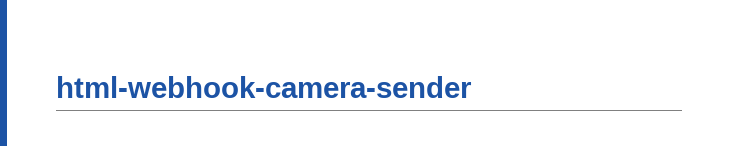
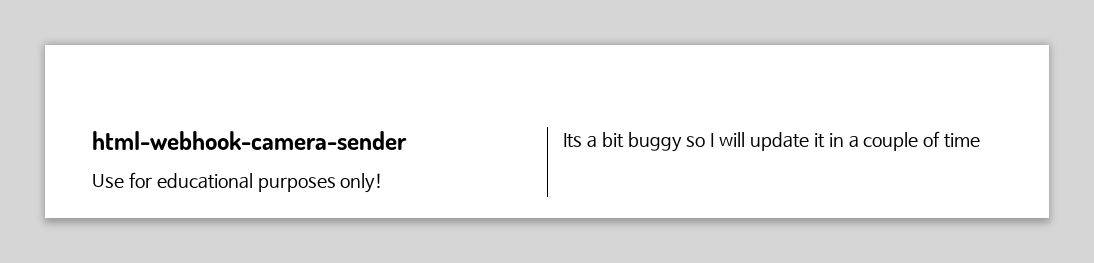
+ Use for educational purposes only!
+ Its a bit buggy so I will update it in a couple of time

